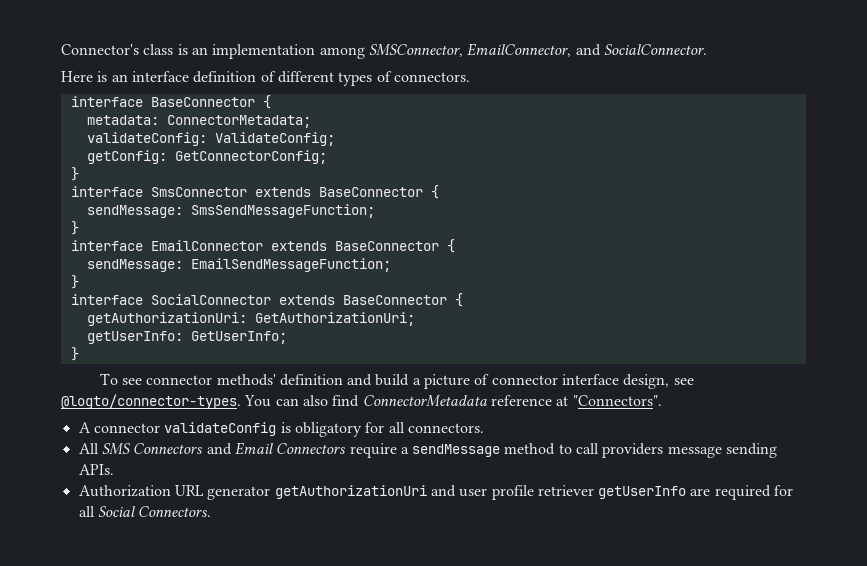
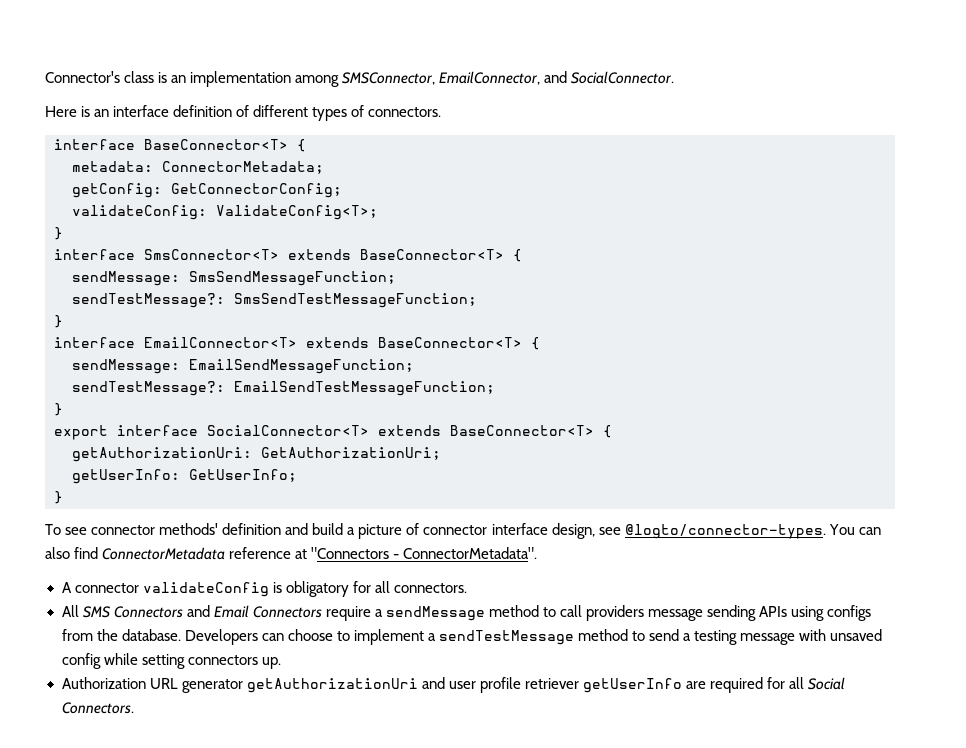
- interface BaseConnector {
+ interface BaseConnector<T> {
- validateConfig: ValidateConfig;
  getConfig: GetConnectorConfig;
+ validateConfig: ValidateConfig<T>;
  }
- interface SmsConnector extends BaseConnector {
+ interface SmsConnector<T> extends BaseConnector<T> {
  sendMessage: SmsSendMessageFunction;
+ sendTestMessage?: SmsSendTestMessageFunction;
  }
- interface EmailConnector extends BaseConnector {
+ interface EmailConnector<T> extends BaseConnector<T> {
  sendMessage: EmailSendMessageFunction;
+ sendTestMessage?: EmailSendTestMessageFunction;
  }
- interface SocialConnector extends BaseConnector {
+ export interface SocialConnector<T> extends BaseConnector<T> {
- You can also find ConnectorMetadata reference at "Connectors".
+ You can also find ConnectorMetadata reference at "Connectors - ConnectorMetadata".
- All SMS Connectors and Email Connectors require a sendMessage method to call providers message sending APIs.
+ All SMS Connectors and Email Connectors require a sendMessage method to call providers message sending APIs using configs from the database. Developers can choose to implement a sendTestMessage method to send a testing message with unsaved config while setting connectors up.

